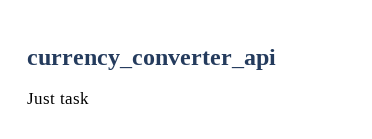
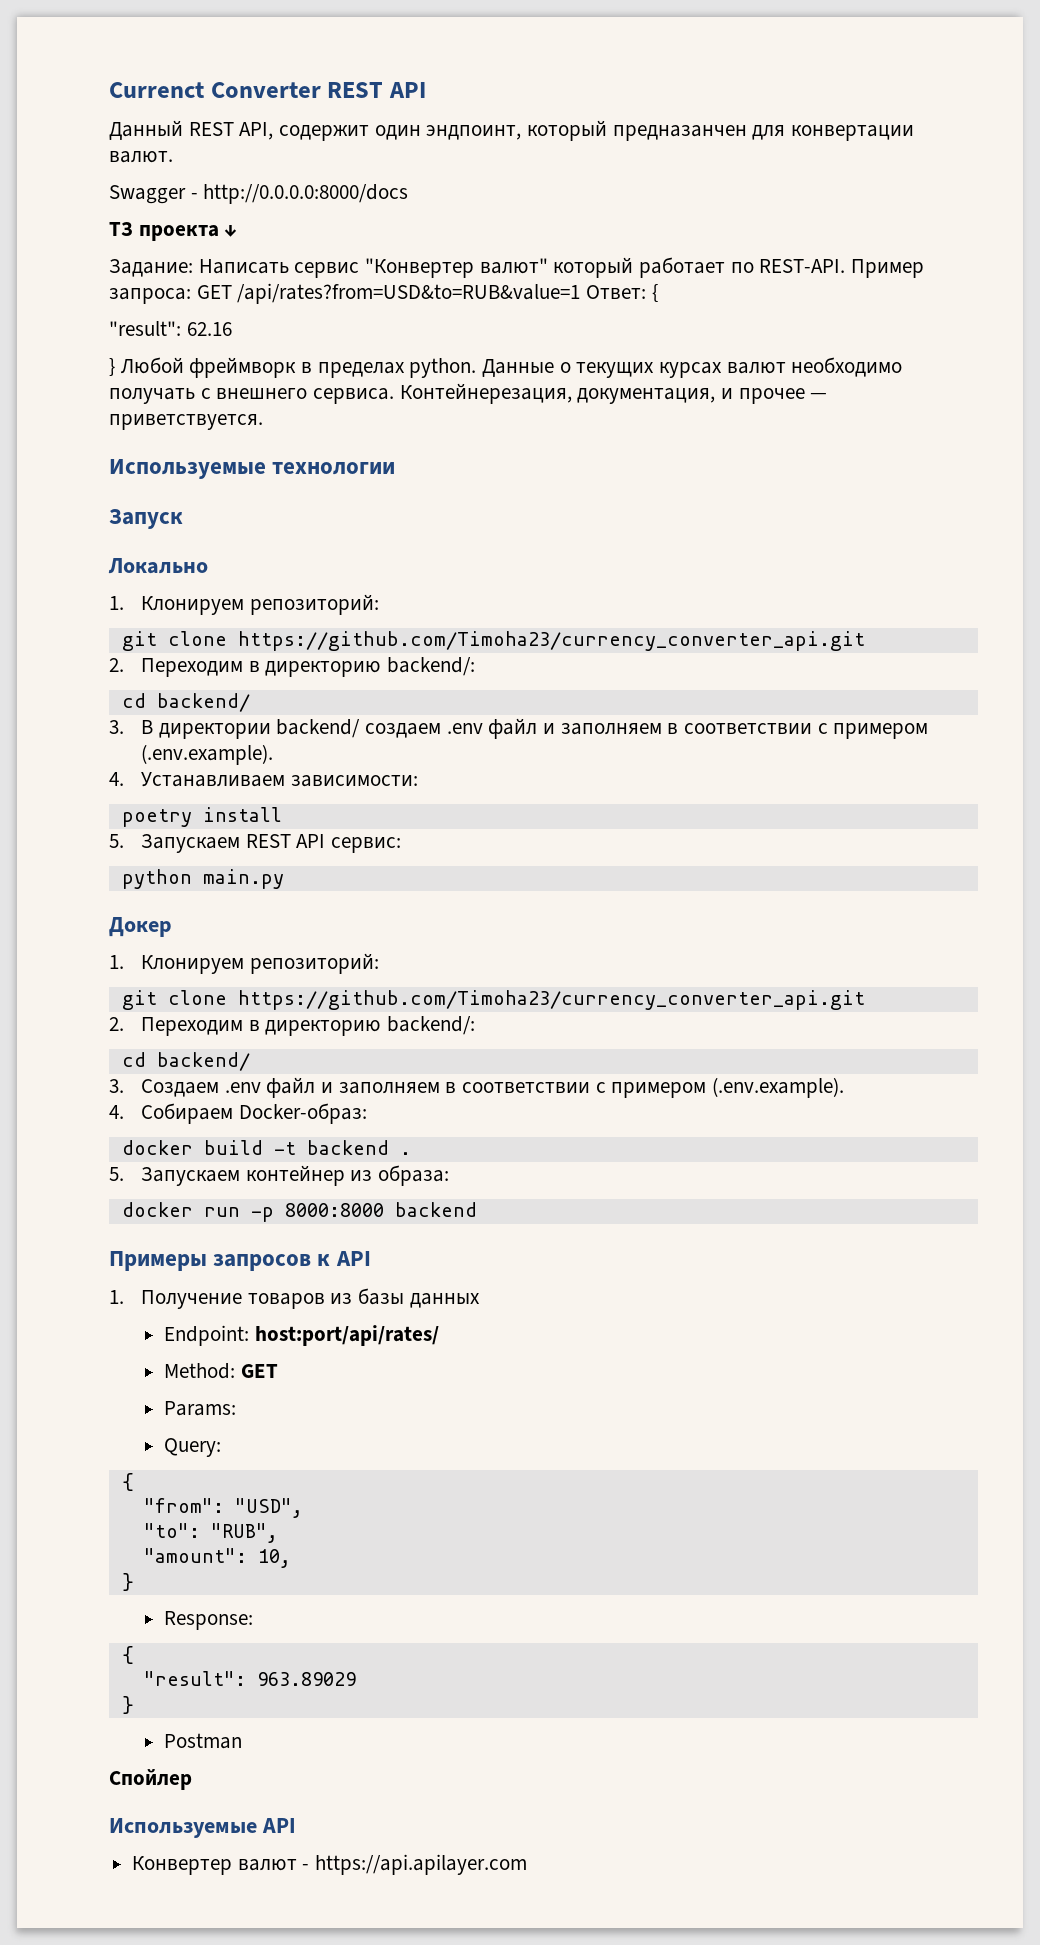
- currency_converter_api
- Just task
+ Currenct Converter REST API
+ Данный REST API, содержит один эндпоинт, который предназанчен для конвертации валют.
+ Swagger - http://0.0.0.0:8000/docs
+ ТЗ проекта ↓
+ Задание: Написать сервис "Конвертер валют" который работает по REST-API. Пример запроса: GET /api/rates?from=USD&to=RUB&value=1 Ответ: {
+ "result": 62.16
+ } Любой фреймворк в пределах python. Данные о текущих курсах валют необходимо получать с внешнего сервиса. Контейнерезация, документация, и прочее — приветствуется.
+ Используемые технологии
+ Запуск
+ Локально
+ 1. Клонируем репозиторий:
+ git clone https://github.com/Timoha23/currency_converter_api.git
+ 2. Переходим в директорию backend/:
+ cd backend/
+ 3. В директории backend/ создаем .env файл и заполняем в соответствии с примером (.env.example).
+ 4. Устанавливаем зависимости:
+ poetry install
+ 5. Запускаем REST API сервис:
+ python main.py
+ Докер
+ 1. Клонируем репозиторий:
+ git clone https://github.com/Timoha23/currency_converter_api.git
+ 2. Переходим в директорию backend/:
+ cd backend/
+ 3. Создаем .env файл и заполняем в соответствии с примером (.env.example).
+ 4. Собираем Docker-образ:
+ docker build -t backend .
+ 5. Запускаем контейнер из образа:
+ docker run -p 8000:8000 backend
+ Примеры запросов к API
+ 1. Получение товаров из базы данных
+ Endpoint: host:port/api/rates/
+ Method: GET
+ Params:
+ Query:
+ {
+ "from": "USD",
+ "to": "RUB",
+ "amount": 10,
+ }
+ Response:
+ {
+ "result": 963.89029
+ }
+ Postman
+ Спойлер
+ Используемые API
+ Конвертер валют - https://api.apilayer.com

